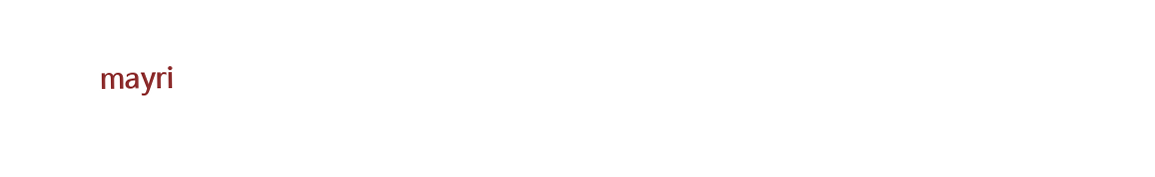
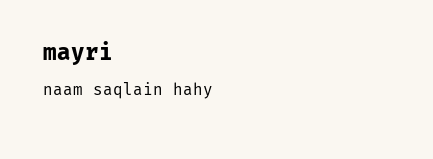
+ naam saqlain hahy

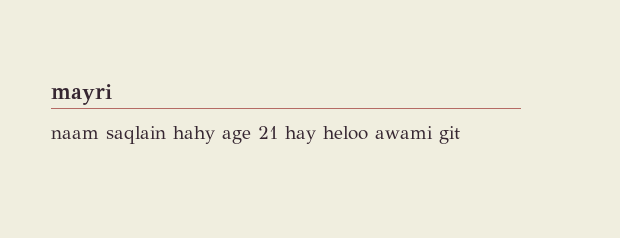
- naam saqlain hahy
+ naam saqlain hahy age 21 hay heloo awami git

